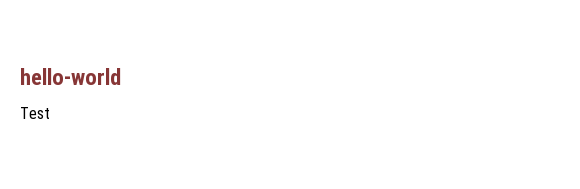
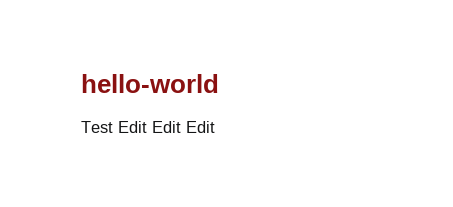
- Test
+ Test Edit Edit Edit

